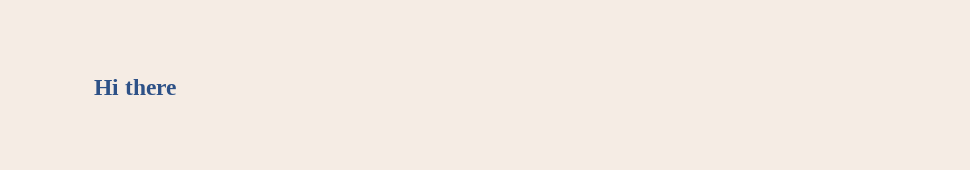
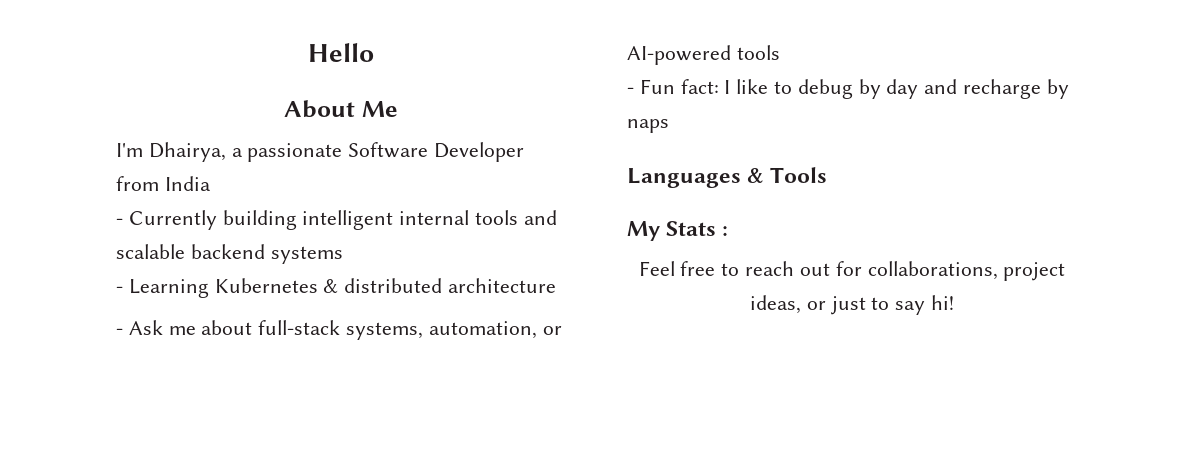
- Hi there
+ Hello
+ About Me
+ I'm Dhairya, a passionate Software Developer from India
+ - Currently building intelligent internal tools and scalable backend systems
+ - Learning Kubernetes & distributed architecture
+ - Ask me about full-stack systems, automation, or AI-powered tools
+ - Fun fact: I like to debug by day and recharge by naps
+ Languages & Tools
+ My Stats :
+ Feel free to reach out for collaborations, project ideas, or just to say hi!

